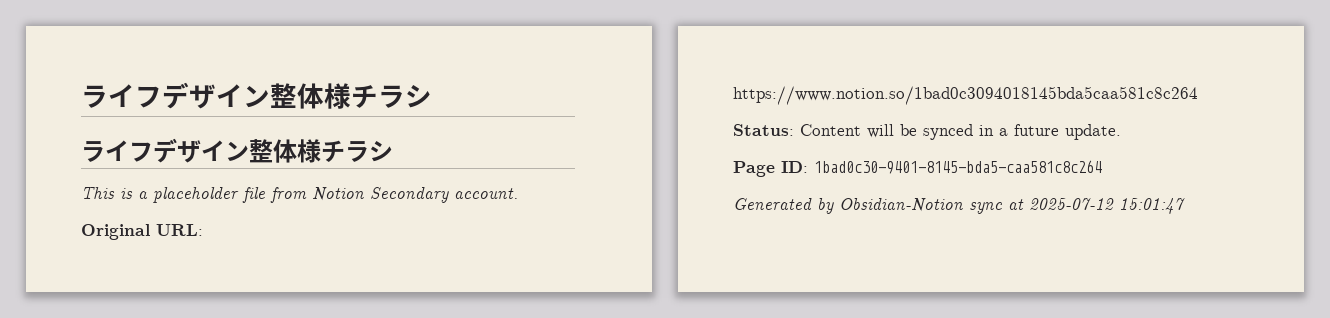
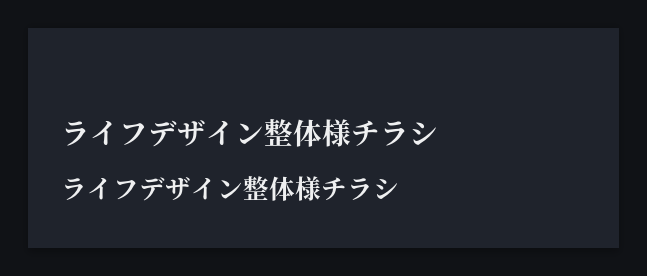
- This is a placeholder file from Notion Secondary account.
- Original URL: https://www.notion.so/1bad0c3094018145bda5caa581c8c264
- Status: Content will be synced in a future update.
- Page ID: 1bad0c30-9401-8145-bda5-caa581c8c264
- Generated by Obsidian-Notion sync at 2025-07-12 15:01:47

